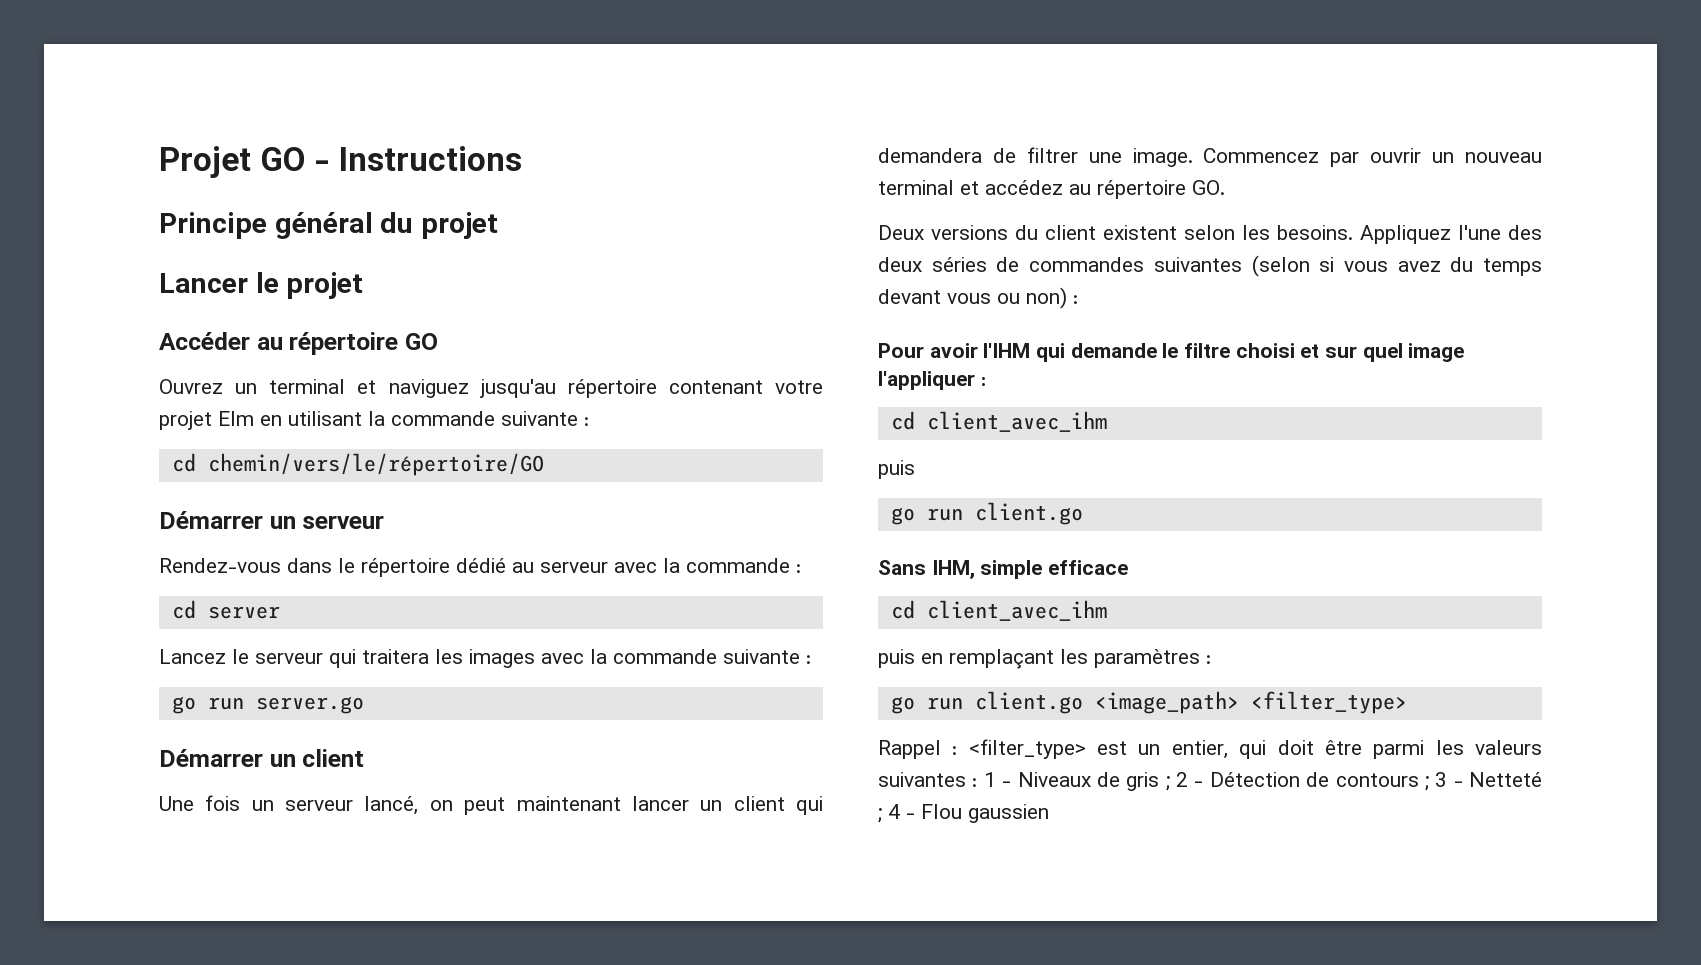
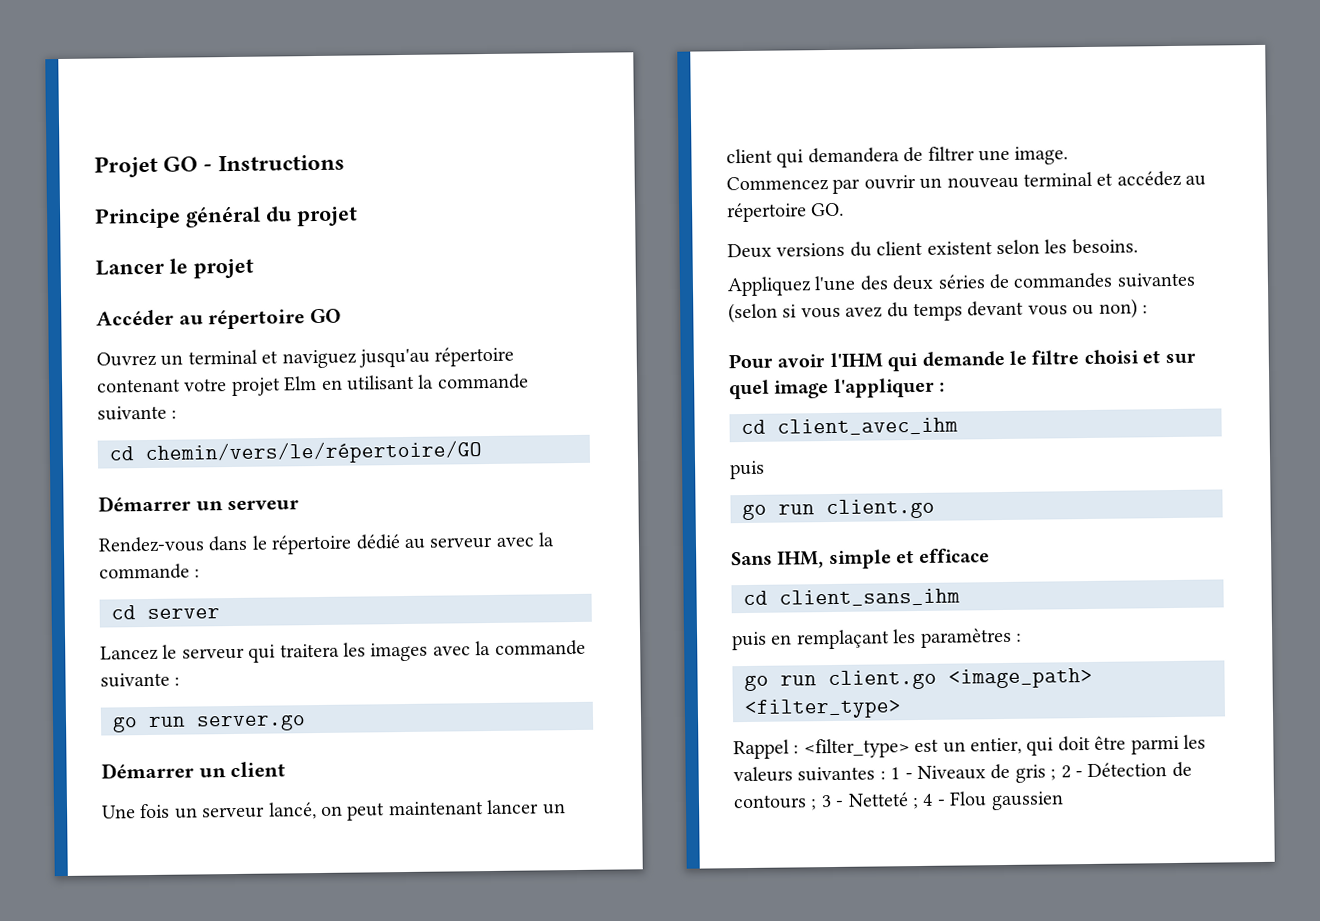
- Une fois un serveur lancé, on peut maintenant lancer un client qui demandera de filtrer une image. Commencez par ouvrir un nouveau terminal et accédez au répertoire GO.
+ Une fois un serveur lancé, on peut maintenant lancer un client qui demandera de filtrer une image.
+ Commencez par ouvrir un nouveau terminal et accédez au répertoire GO.
- Deux versions du client existent selon les besoins. Appliquez l'une des deux séries de commandes suivantes (selon si vous avez du temps devant vous ou non) :
+ Deux versions du client existent selon les besoins.
+ Appliquez l'une des deux séries de commandes suivantes (selon si vous avez du temps devant vous ou non) :
- Sans IHM, simple efficace
- cd client_avec_ihm
+ Sans IHM, simple et efficace
+ cd client_sans_ihm

